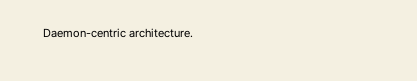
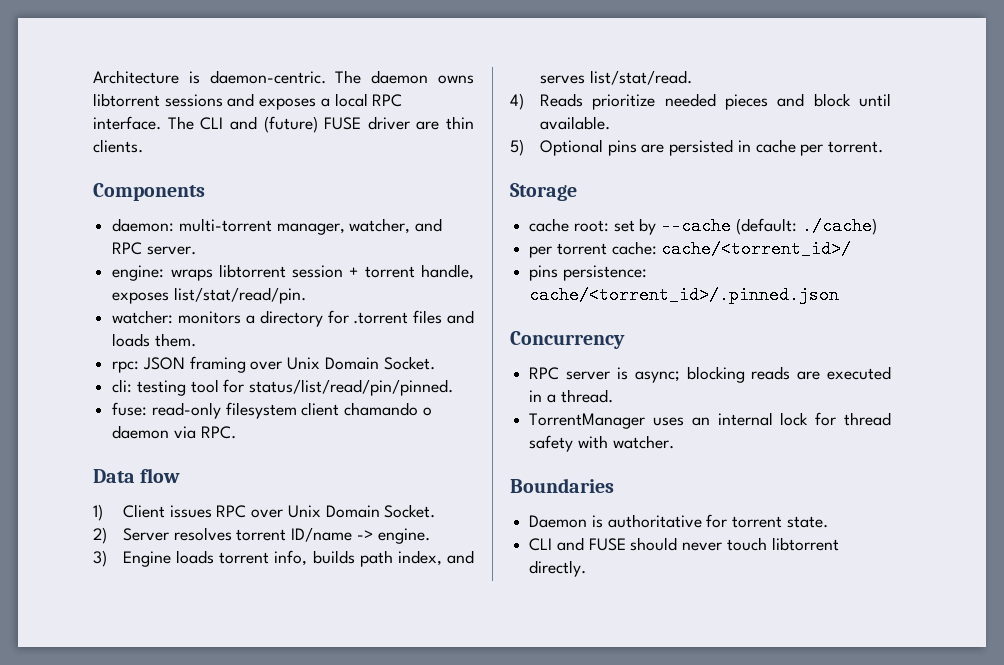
- Daemon-centric architecture.
+ Architecture is daemon-centric. The daemon owns libtorrent sessions and exposes a local RPC interface. The CLI and (future) FUSE driver are thin clients.
+ Components
+ daemon: multi-torrent manager, watcher, and RPC server.
+ engine: wraps libtorrent session + torrent handle, exposes list/stat/read/pin.
+ watcher: monitors a directory for .torrent files and loads them.
+ rpc: JSON framing over Unix Domain Socket.
+ cli: testing tool for status/list/read/pin/pinned.
+ fuse: read-only filesystem client chamando o daemon via RPC.
+ Data flow
+ 1) Client issues RPC over Unix Domain Socket.
+ 2) Server resolves torrent ID/name -> engine.
+ 3) Engine loads torrent info, builds path index, and serves list/stat/read.
+ 4) Reads prioritize needed pieces and block until available.
+ 5) Optional pins are persisted in cache per torrent.
+ Storage
+ cache root: set by --cache (default: ./cache)
+ per torrent cache: cache/<torrent_id>/
+ pins persistence: cache/<torrent_id>/.pinned.json
+ Concurrency
+ RPC server is async; blocking reads are executed in a thread.
+ TorrentManager uses an internal lock for thread safety with watcher.
+ Boundaries
+ Daemon is authoritative for torrent state.
+ CLI and FUSE should never touch libtorrent directly.

